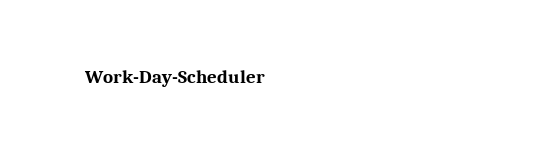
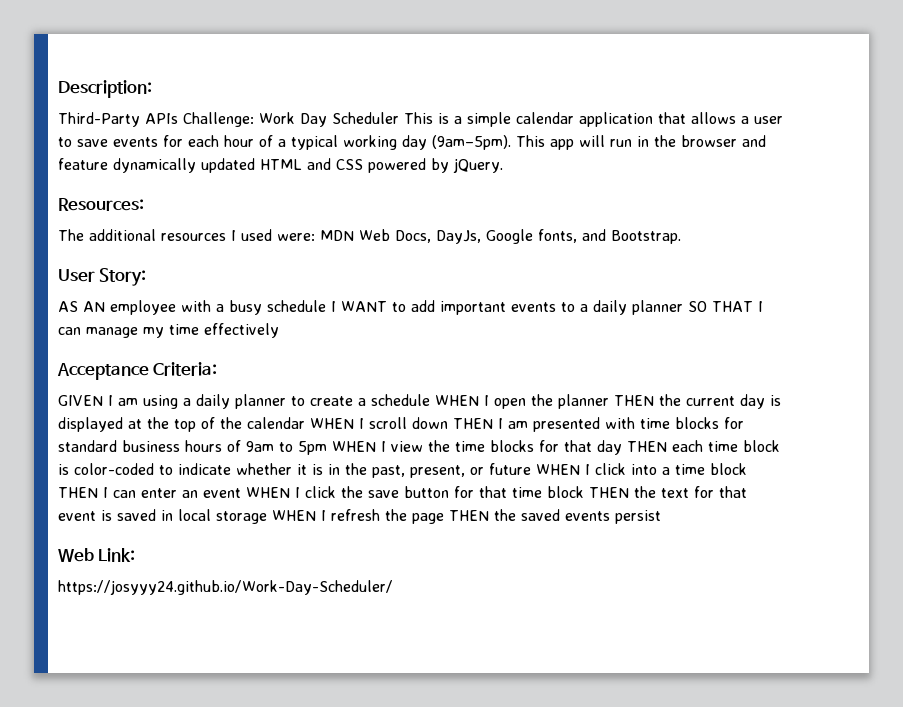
- Work-Day-Scheduler
+ Description:
+ Third-Party APIs Challenge: Work Day Scheduler This is a simple calendar application that allows a user to save events for each hour of a typical working day (9am–5pm). This app will run in the browser and feature dynamically updated HTML and CSS powered by jQuery.
+ Resources:
+ The additional resources I used were: MDN Web Docs, DayJs, Google fonts, and Bootstrap.
+ User Story:
+ AS AN employee with a busy schedule I WANT to add important events to a daily planner SO THAT I can manage my time effectively
+ Acceptance Criteria:
+ GIVEN I am using a daily planner to create a schedule WHEN I open the planner THEN the current day is displayed at the top of the calendar WHEN I scroll down THEN I am presented with time blocks for standard business hours of 9am to 5pm WHEN I view the time blocks for that day THEN each time block is color-coded to indicate whether it is in the past, present, or future WHEN I click into a time block THEN I can enter an event WHEN I click the save button for that time block THEN the text for that event is saved in local storage WHEN I refresh the page THEN the saved events persist
+ Web Link:
+ https://josyyy24.github.io/Work-Day-Scheduler/

